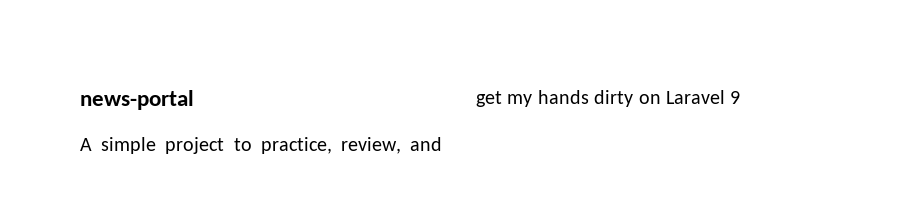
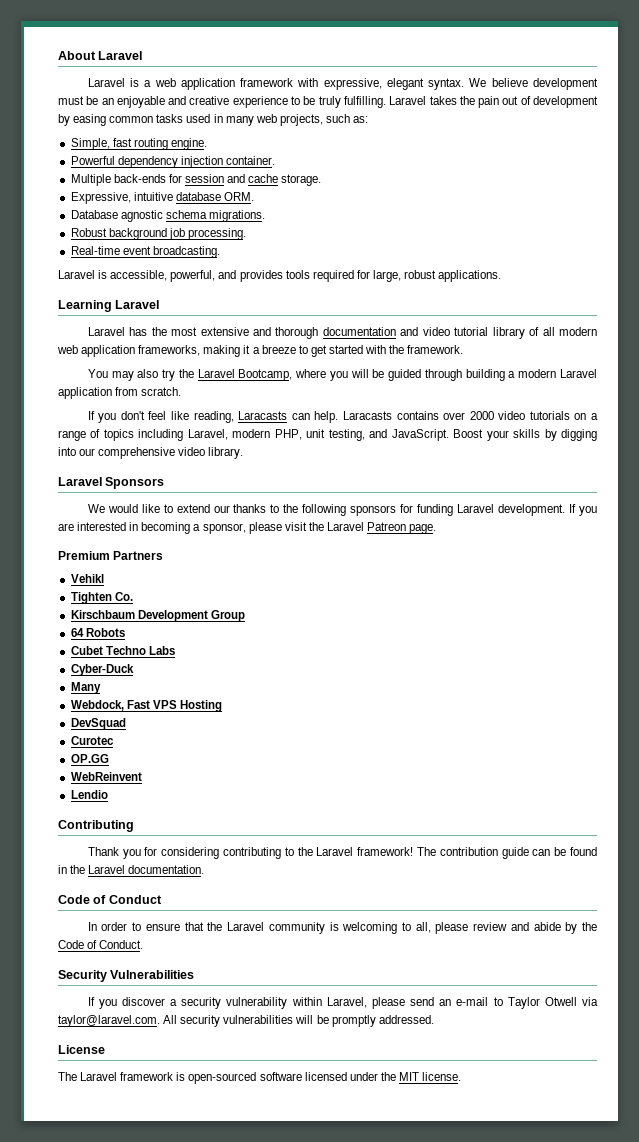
- news-portal
- A simple project to practice, review, and get my hands dirty on Laravel 9
+ About Laravel
+ Laravel is a web application framework with expressive, elegant syntax. We believe development must be an enjoyable and creative experience to be truly fulfilling. Laravel takes the pain out of development by easing common tasks used in many web projects, such as:
+ Simple, fast routing engine.
+ Powerful dependency injection container.
+ Multiple back-ends for session and cache storage.
+ Expressive, intuitive database ORM.
+ Database agnostic schema migrations.
+ Robust background job processing.
+ Real-time event broadcasting.
+ Laravel is accessible, powerful, and provides tools required for large, robust applications.
+ Learning Laravel
+ Laravel has the most extensive and thorough documentation and video tutorial library of all modern web application frameworks, making it a breeze to get started with the framework.
+ You may also try the Laravel Bootcamp, where you will be guided through building a modern Laravel application from scratch.
+ If you don't feel like reading, Laracasts can help. Laracasts contains over 2000 video tutorials on a range of topics including Laravel, modern PHP, unit testing, and JavaScript. Boost your skills by digging into our comprehensive video library.
+ Laravel Sponsors
+ We would like to extend our thanks to the following sponsors for funding Laravel development. If you are interested in becoming a sponsor, please visit the Laravel Patreon page.
+ Premium Partners
+ Vehikl
+ Tighten Co.
+ Kirschbaum Development Group
+ 64 Robots
+ Cubet Techno Labs
+ Cyber-Duck
+ Many
+ Webdock, Fast VPS Hosting
+ DevSquad
+ Curotec
+ OP.GG
+ WebReinvent
+ Lendio
+ Contributing
+ Thank you for considering contributing to the Laravel framework! The contribution guide can be found in the Laravel documentation.
+ Code of Conduct
+ In order to ensure that the Laravel community is welcoming to all, please review and abide by the Code of Conduct.
+ Security Vulnerabilities
+ If you discover a security vulnerability within Laravel, please send an e-mail to Taylor Otwell via taylor@laravel.com. All security vulnerabilities will be promptly addressed.
+ License
+ The Laravel framework is open-sourced software licensed under the MIT license.

